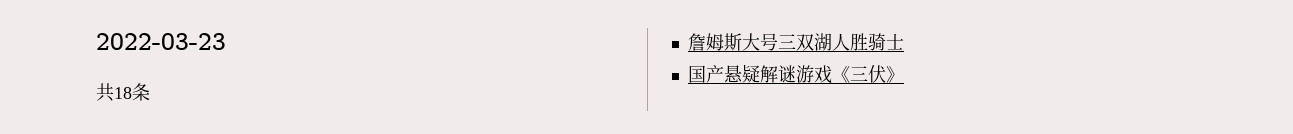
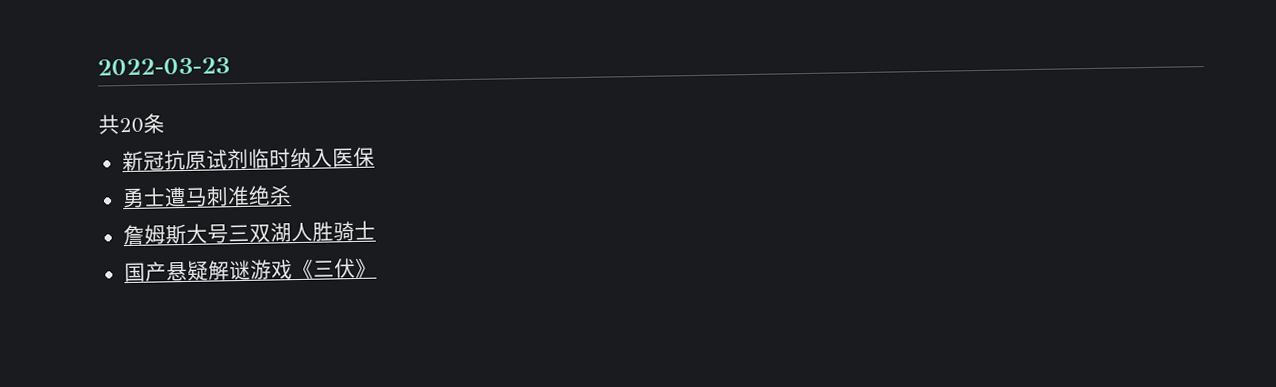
- 共18条
+ 共20条
+ 新冠抗原试剂临时纳入医保
+ 勇士遭马刺准绝杀

